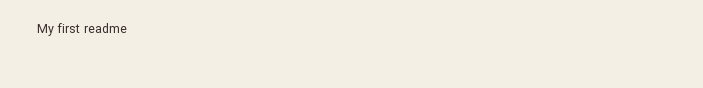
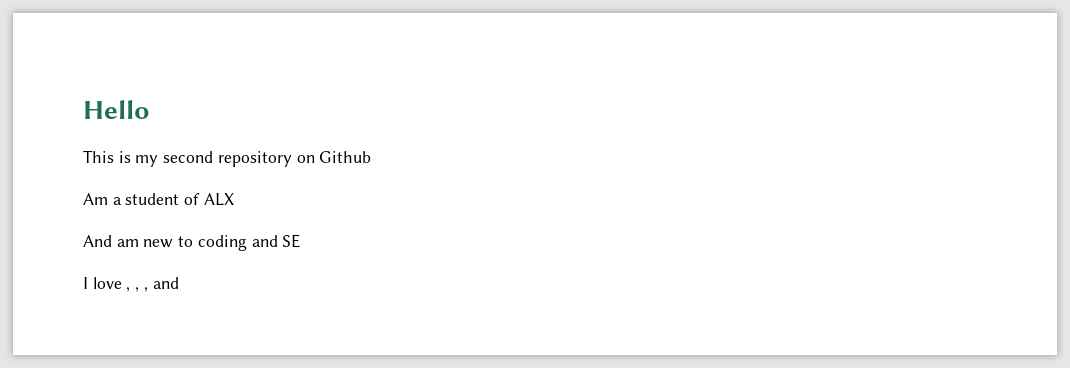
- My first readme
+ Hello
+ This is my second repository on Github
+ Am a student of ALX
+ And am new to coding and SE
+ I love , , , and

